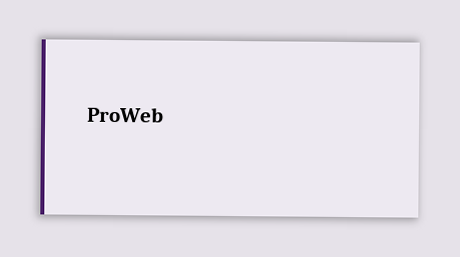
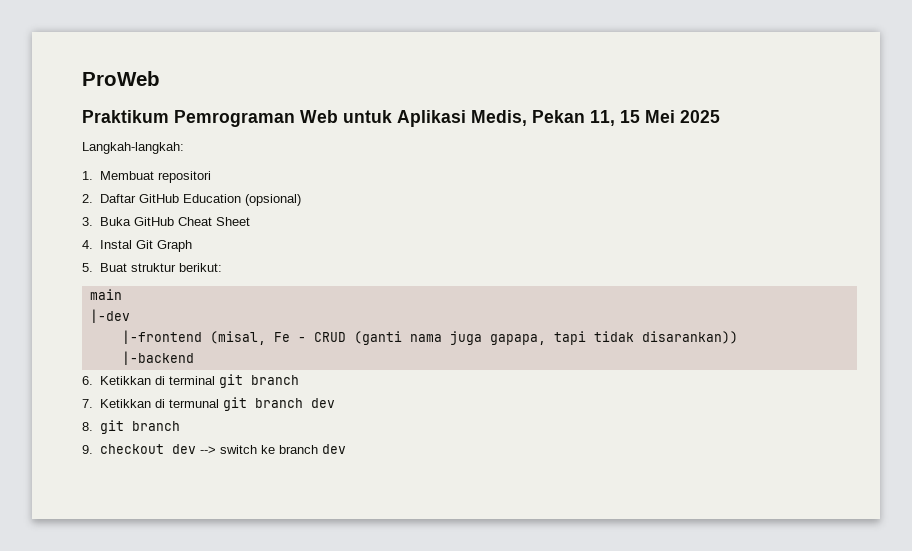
+ Praktikum Pemrograman Web untuk Aplikasi Medis, Pekan 11, 15 Mei 2025
+ Langkah-langkah:
+ 1. Membuat repositori
+ 2. Daftar GitHub Education (opsional)
+ 3. Buka GitHub Cheat Sheet
+ 4. Instal Git Graph
+ 5. Buat struktur berikut:
+ main
+ |-dev
+ |-frontend (misal, Fe - CRUD (ganti nama juga gapapa, tapi tidak disarankan))
+ |-backend
+ 6. Ketikkan di terminal git branch
+ 7. Ketikkan di termunal git branch dev
+ 8. git branch
+ 9. checkout dev --> switch ke branch dev

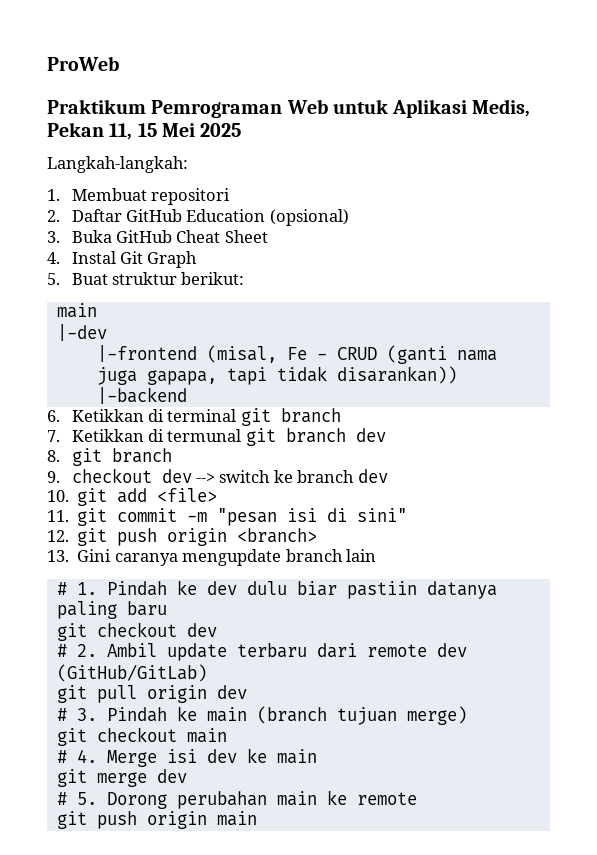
+ 10. git add <file>
+ 11. git commit -m "pesan isi di sini"
+ 12. git push origin <branch>
+ 13. Gini caranya mengupdate branch lain
+ # 1. Pindah ke dev dulu biar pastiin datanya paling baru
+ git checkout dev
+ # 2. Ambil update terbaru dari remote dev (GitHub/GitLab)
+ git pull origin dev
+ # 3. Pindah ke main (branch tujuan merge)
+ git checkout main
+ # 4. Merge isi dev ke main
+ git merge dev
+ # 5. Dorong perubahan main ke remote
+ git push origin main

